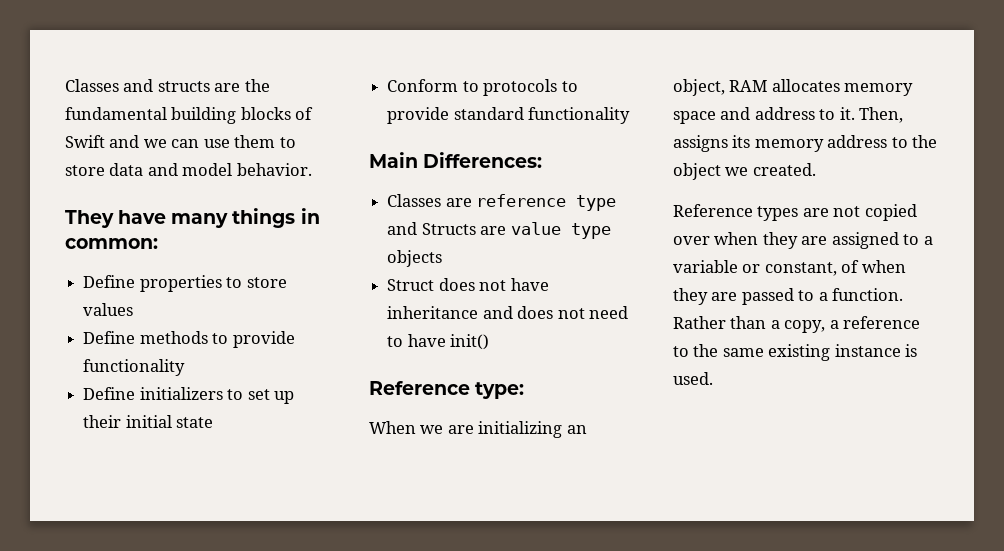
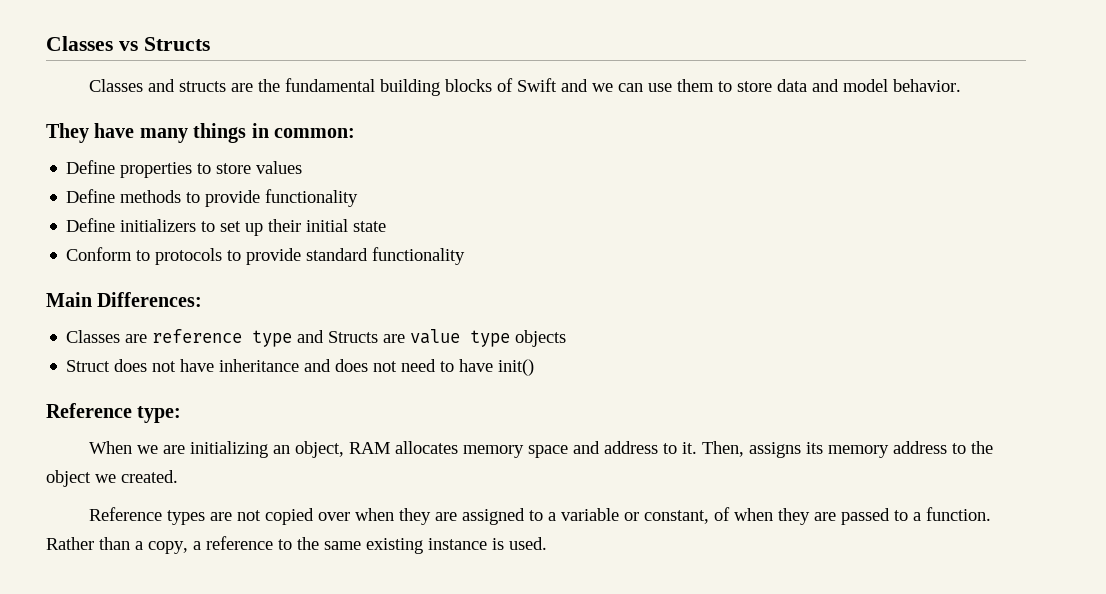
+ Classes vs Structs

